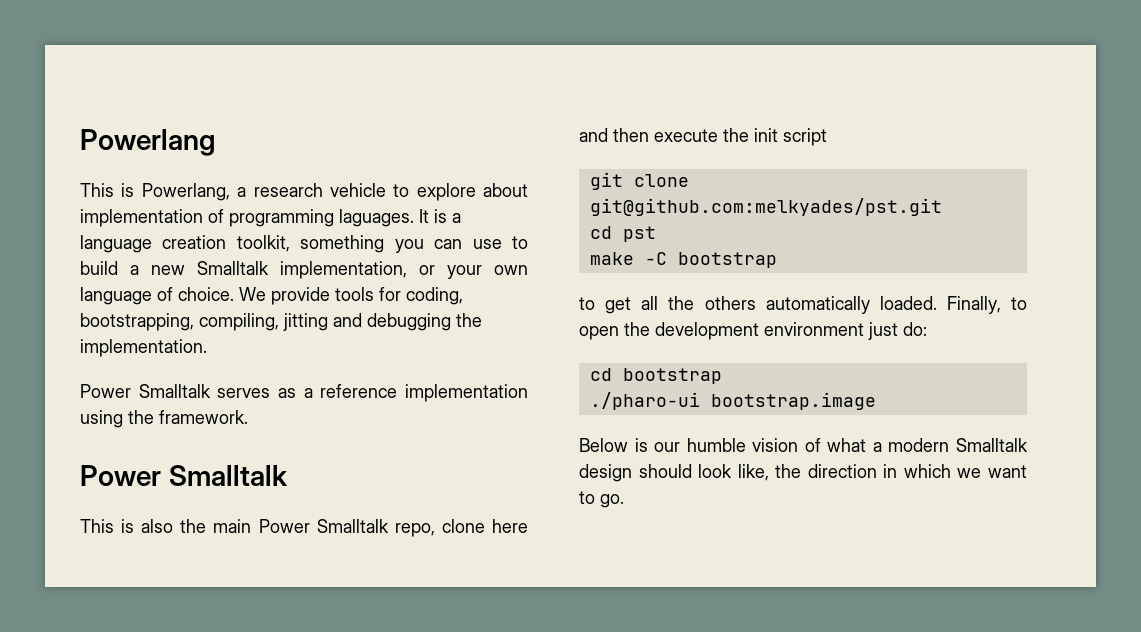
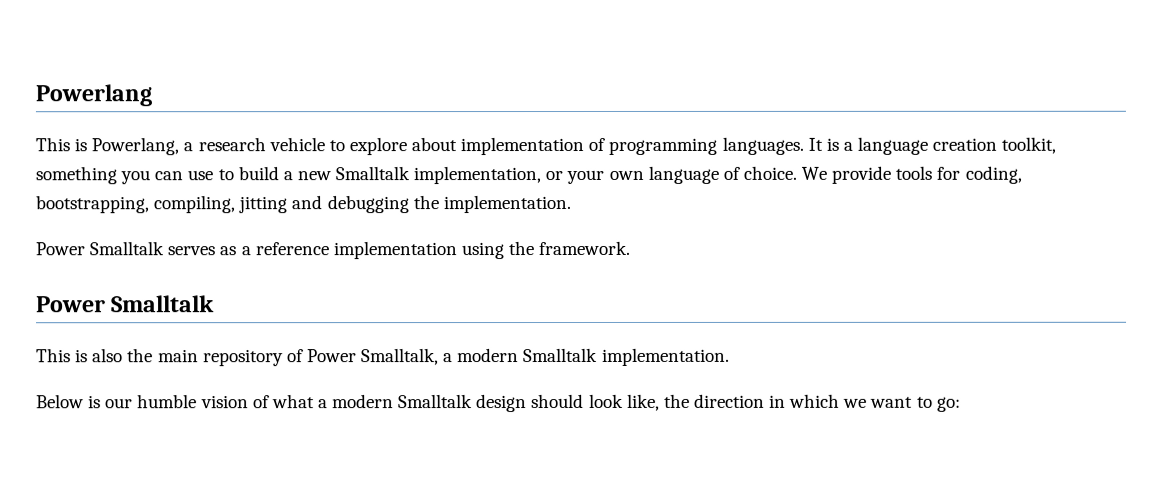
- This is Powerlang, a research vehicle to explore about implementation of programming laguages.
+ This is Powerlang, a research vehicle to explore about implementation of programming languages.
- This is also the main Power Smalltalk repo, clone here and then execute the init script
- git clone git@github.com:melkyades/pst.git
- cd pst
- make -C bootstrap
- to get all the others automatically loaded. Finally, to open the development environment just do:
- cd bootstrap
- ./pharo-ui bootstrap.image
+ This is also the main repository of Power Smalltalk, a modern Smalltalk implementation.
- Below is our humble vision of what a modern Smalltalk design should look like, the direction in which we want to go.
+ Below is our humble vision of what a modern Smalltalk design should look like, the direction in which we want to go:

